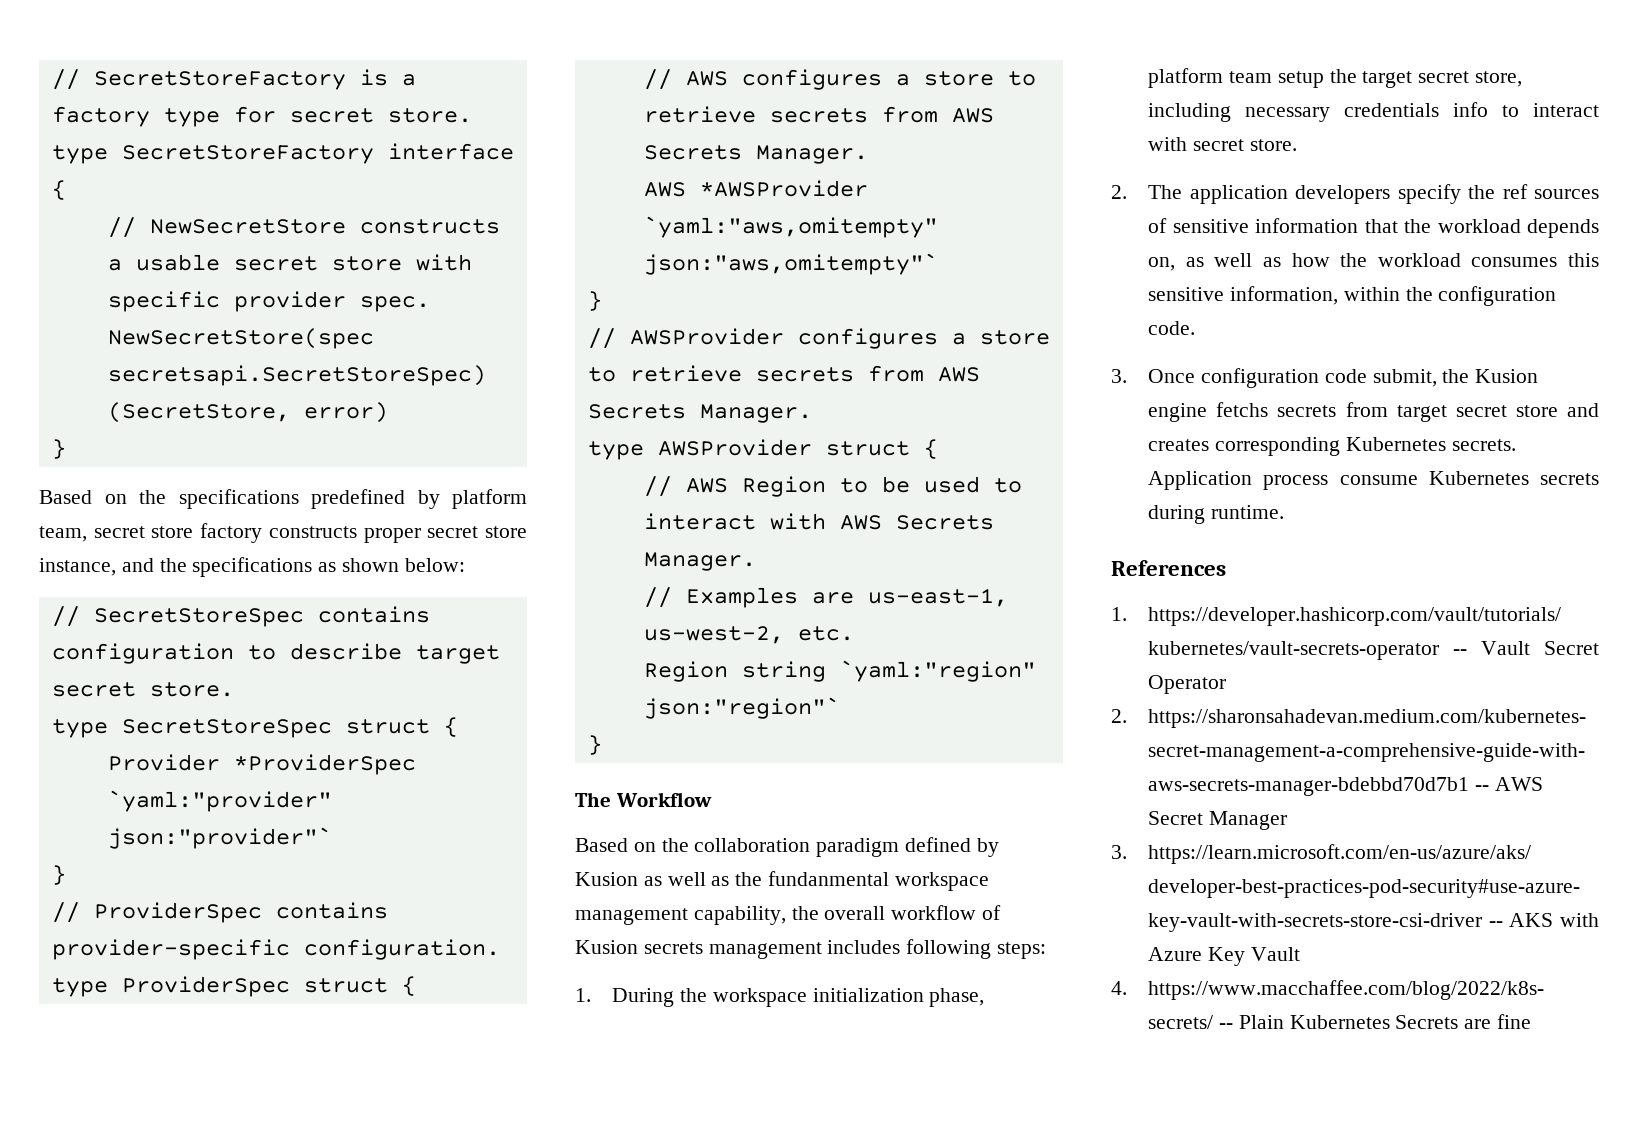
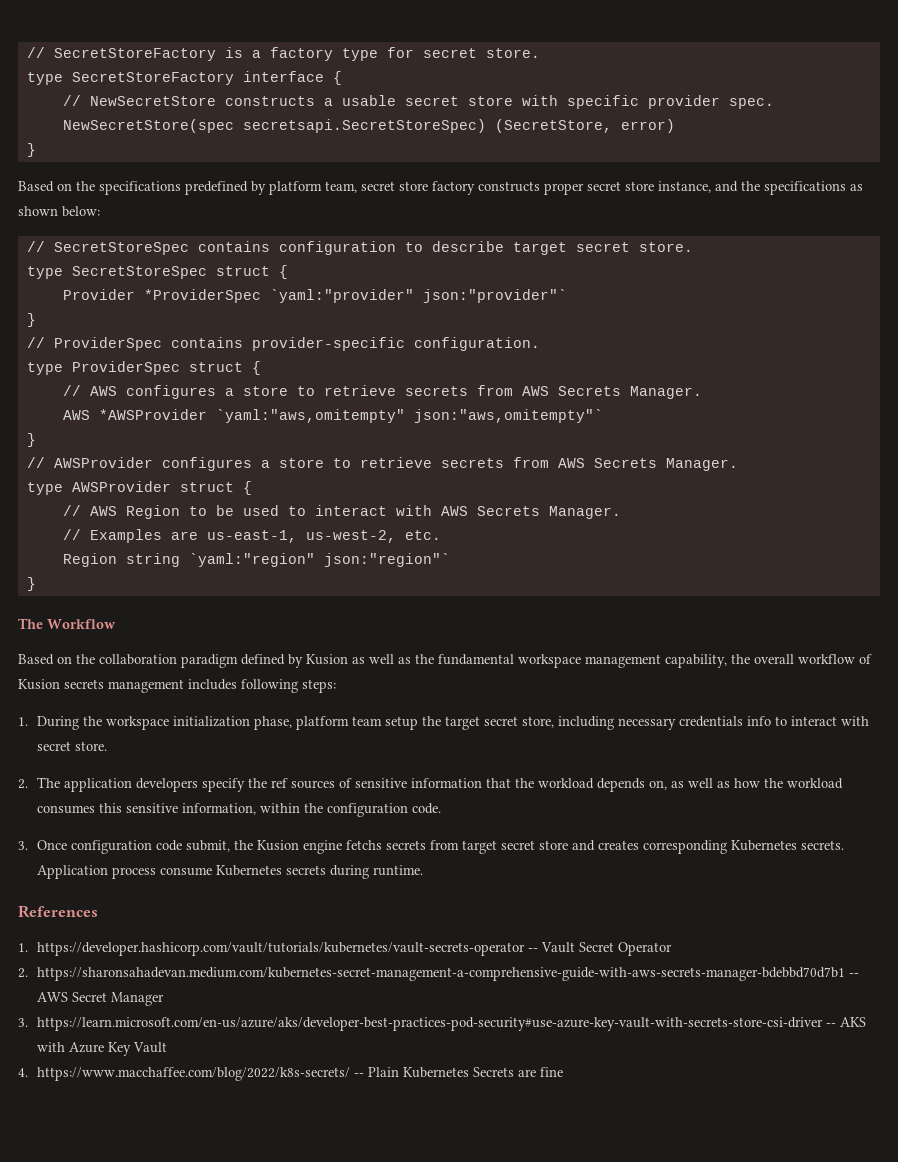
- Based on the collaboration paradigm defined by Kusion as well as the fundanmental workspace management capability, the overall workflow of Kusion secrets management includes following steps:
+ Based on the collaboration paradigm defined by Kusion as well as the fundamental workspace management capability, the overall workflow of Kusion secrets management includes following steps:

